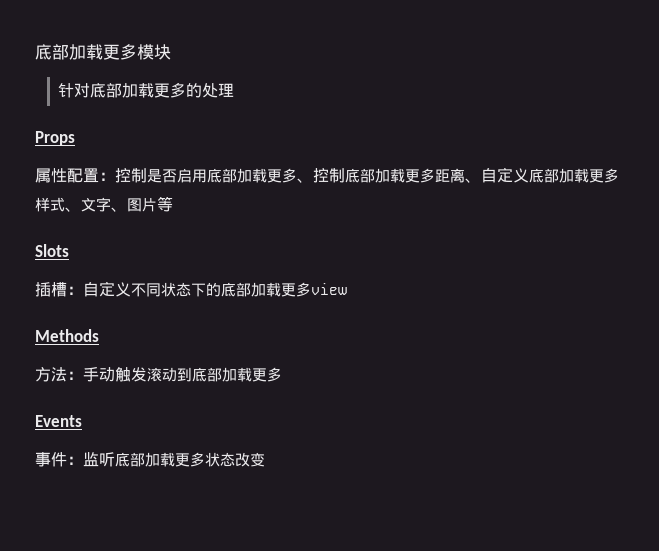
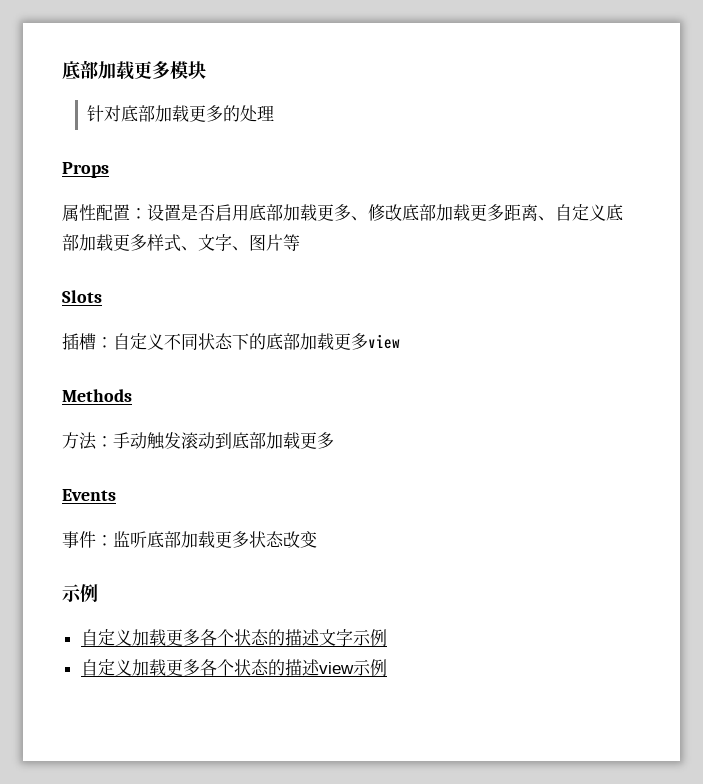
- 属性配置：控制是否启用底部加载更多、控制底部加载更多距离、自定义底部加载更多样式、文字、图片等
+ 属性配置：设置是否启用底部加载更多、修改底部加载更多距离、自定义底部加载更多样式、文字、图片等
  事件：监听底部加载更多状态改变
+ 示例
+ 自定义加载更多各个状态的描述文字示例
+ 自定义加载更多各个状态的描述view示例

